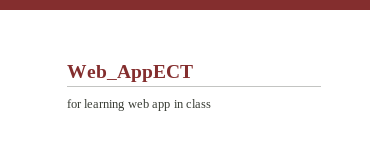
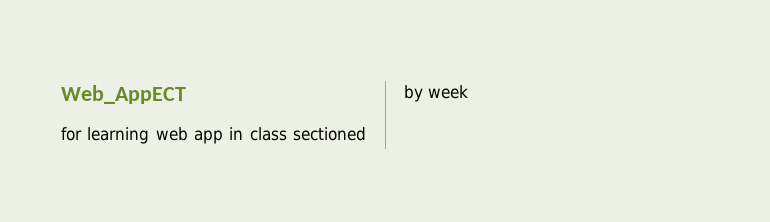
- for learning web app in class
+ for learning web app in class sectioned by week

